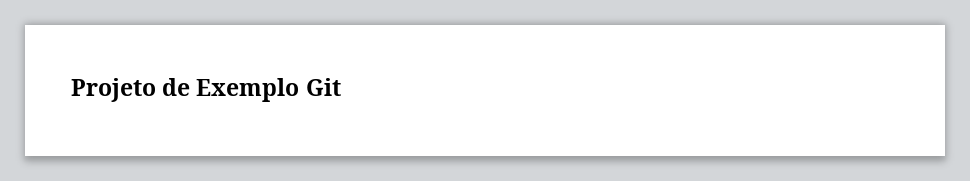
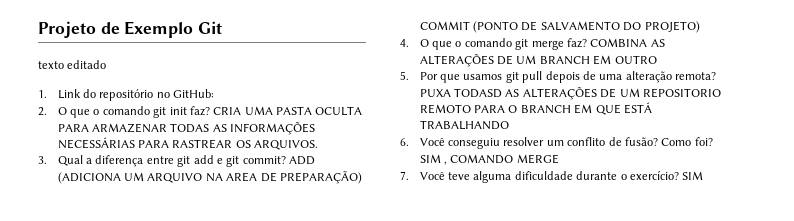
+ texto editado
+ 1. Link do repositório no GitHub:
+ 2. O que o comando git init faz? CRIA UMA PASTA OCULTA PARA ARMAZENAR TODAS AS INFORMAÇÕES NECESSÁRIAS PARA RASTREAR OS ARQUIVOS.
+ 3. Qual a diferença entre git add e git commit? ADD (ADICIONA UM ARQUIVO NA AREA DE PREPARAÇÃO) COMMIT (PONTO DE SALVAMENTO DO PROJETO)
+ 4. O que o comando git merge faz? COMBINA AS ALTERAÇÕES DE UM BRANCH EM OUTRO
+ 5. Por que usamos git pull depois de uma alteração remota? PUXA TODASD AS ALTERAÇÕES DE UM REPOSITORIO REMOTO PARA O BRANCH EM QUE ESTÁ TRABALHANDO
+ 6. Você conseguiu resolver um conflito de fusão? Como foi? SIM , COMANDO MERGE
+ 7. Você teve alguma dificuldade durante o exercício? SIM

